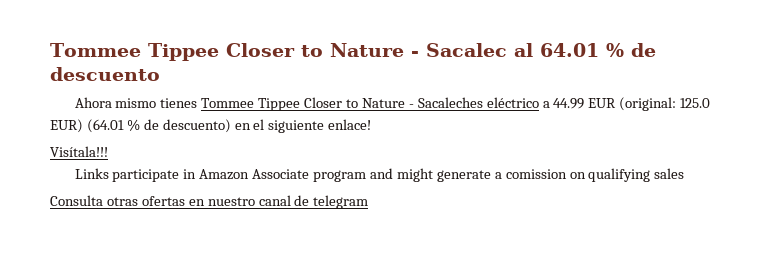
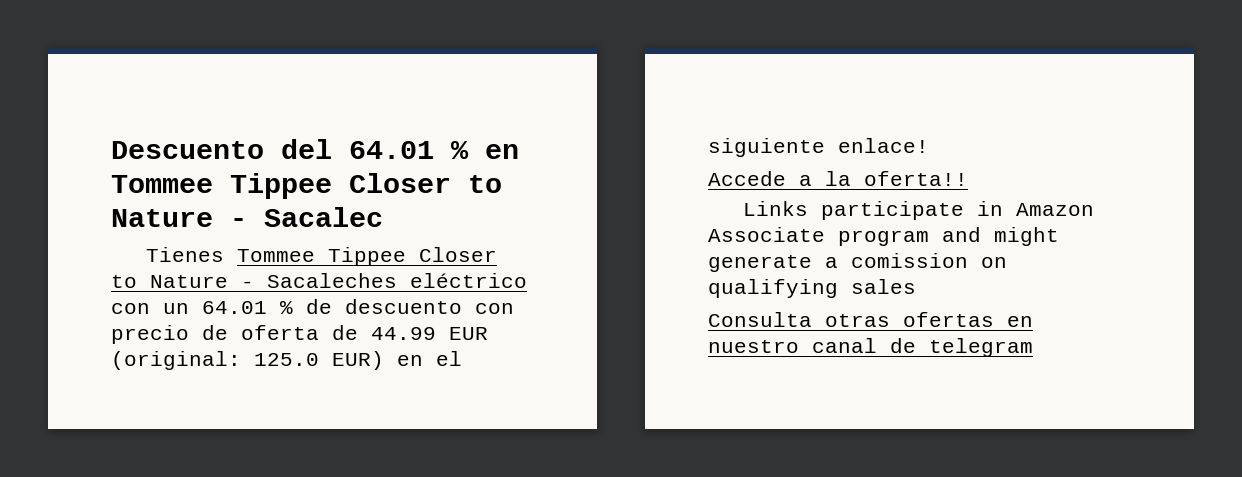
- Tommee Tippee Closer to Nature - Sacalec al 64.01 % de descuento
- Ahora mismo tienes Tommee Tippee Closer to Nature - Sacaleches eléctrico a 44.99 EUR (original: 125.0 EUR) (64.01 % de descuento) en el siguiente enlace!
+ Descuento del 64.01 % en Tommee Tippee Closer to Nature - Sacalec
+ Tienes Tommee Tippee Closer to Nature - Sacaleches eléctrico con un 64.01 % de descuento con precio de oferta de 44.99 EUR (original: 125.0 EUR) en el siguiente enlace!
- Visítala!!!
+ Accede a la oferta!!

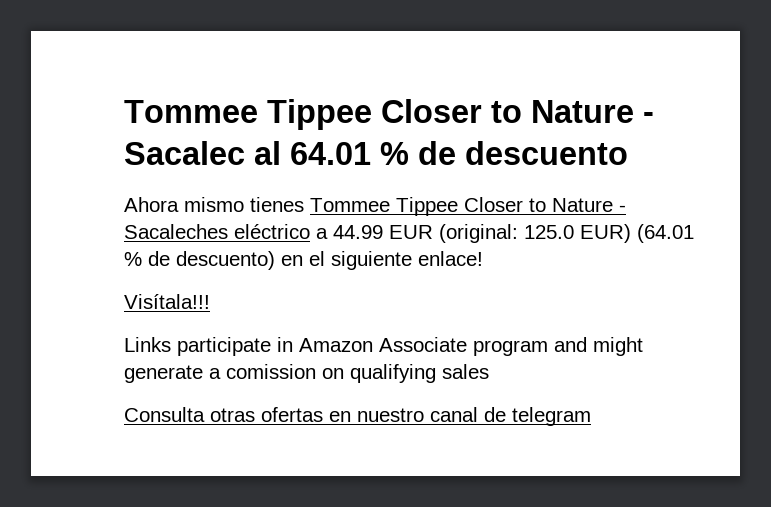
- Descuento del 64.01 % en Tommee Tippee Closer to Nature - Sacalec
- Tienes Tommee Tippee Closer to Nature - Sacaleches eléctrico con un 64.01 % de descuento con precio de oferta de 44.99 EUR (original: 125.0 EUR) en el siguiente enlace!
+ Tommee Tippee Closer to Nature - Sacalec al 64.01 % de descuento
+ Ahora mismo tienes Tommee Tippee Closer to Nature - Sacaleches eléctrico a 44.99 EUR (original: 125.0 EUR) (64.01 % de descuento) en el siguiente enlace!
- Accede a la oferta!!
+ Visítala!!!

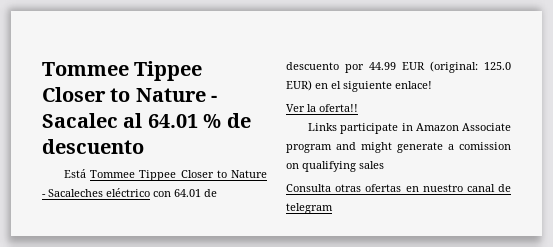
- Ahora mismo tienes Tommee Tippee Closer to Nature - Sacaleches eléctrico a 44.99 EUR (original: 125.0 EUR) (64.01 % de descuento) en el siguiente enlace!
+ Está Tommee Tippee Closer to Nature - Sacaleches eléctrico con 64.01 de descuento por 44.99 EUR (original: 125.0 EUR) en el siguiente enlace!
- Visítala!!!
+ Ver la oferta!!

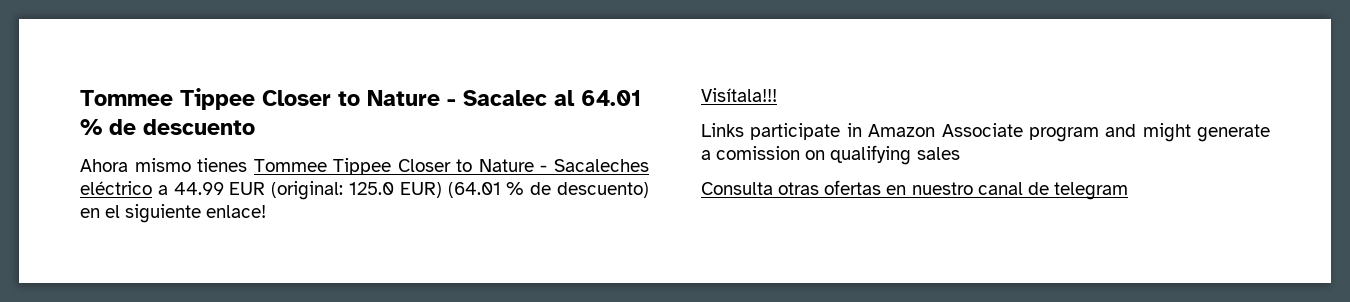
- Está Tommee Tippee Closer to Nature - Sacaleches eléctrico con 64.01 de descuento por 44.99 EUR (original: 125.0 EUR) en el siguiente enlace!
+ Ahora mismo tienes Tommee Tippee Closer to Nature - Sacaleches eléctrico a 44.99 EUR (original: 125.0 EUR) (64.01 % de descuento) en el siguiente enlace!
- Ver la oferta!!
+ Visítala!!!

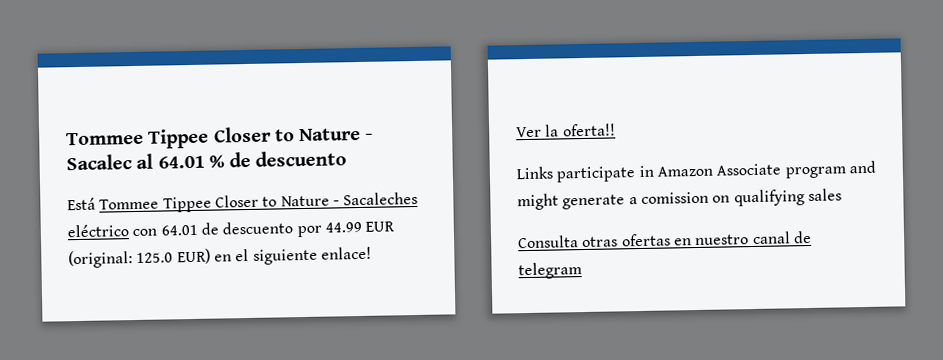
- Ahora mismo tienes Tommee Tippee Closer to Nature - Sacaleches eléctrico a 44.99 EUR (original: 125.0 EUR) (64.01 % de descuento) en el siguiente enlace!
+ Está Tommee Tippee Closer to Nature - Sacaleches eléctrico con 64.01 de descuento por 44.99 EUR (original: 125.0 EUR) en el siguiente enlace!
- Visítala!!!
+ Ver la oferta!!

